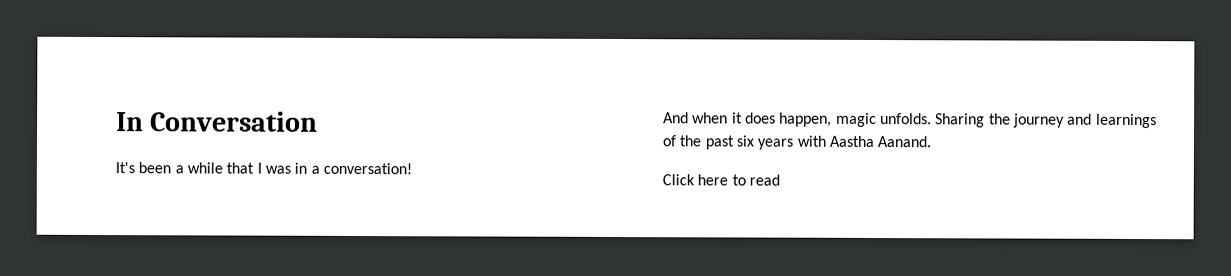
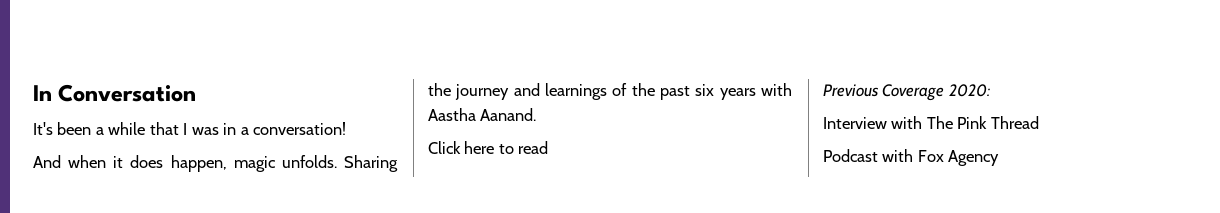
+ Previous Coverage 2020:
+ Interview with The Pink Thread
+ Podcast with Fox Agency

